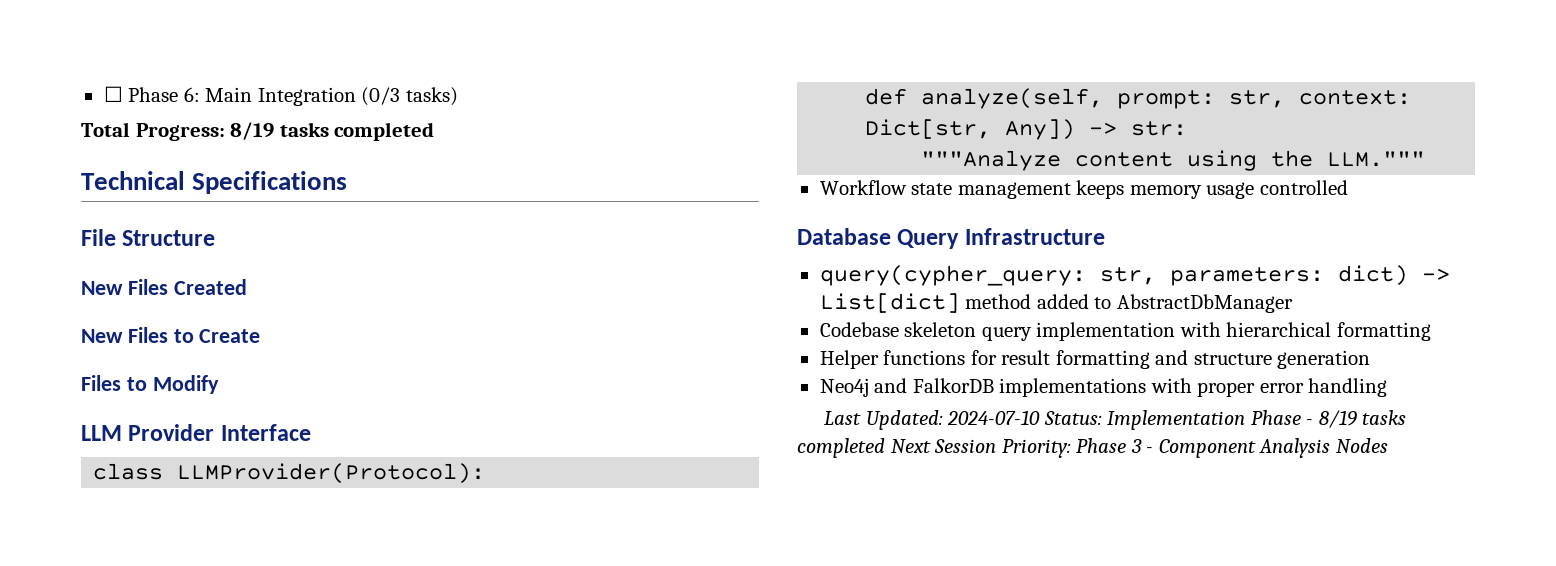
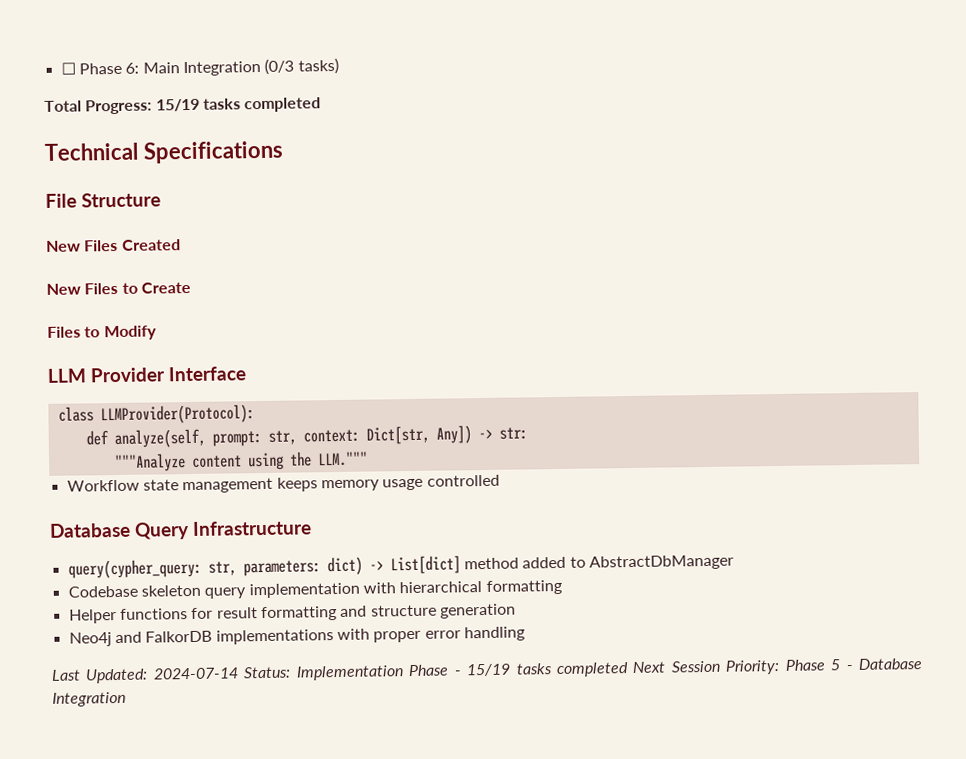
- Total Progress: 8/19 tasks completed
+ Total Progress: 15/19 tasks completed
- Last Updated: 2024-07-10 Status: Implementation Phase - 8/19 tasks completed Next Session Priority: Phase 3 - Component Analysis Nodes
+ Last Updated: 2024-07-14 Status: Implementation Phase - 15/19 tasks completed Next Session Priority: Phase 5 - Database Integration

